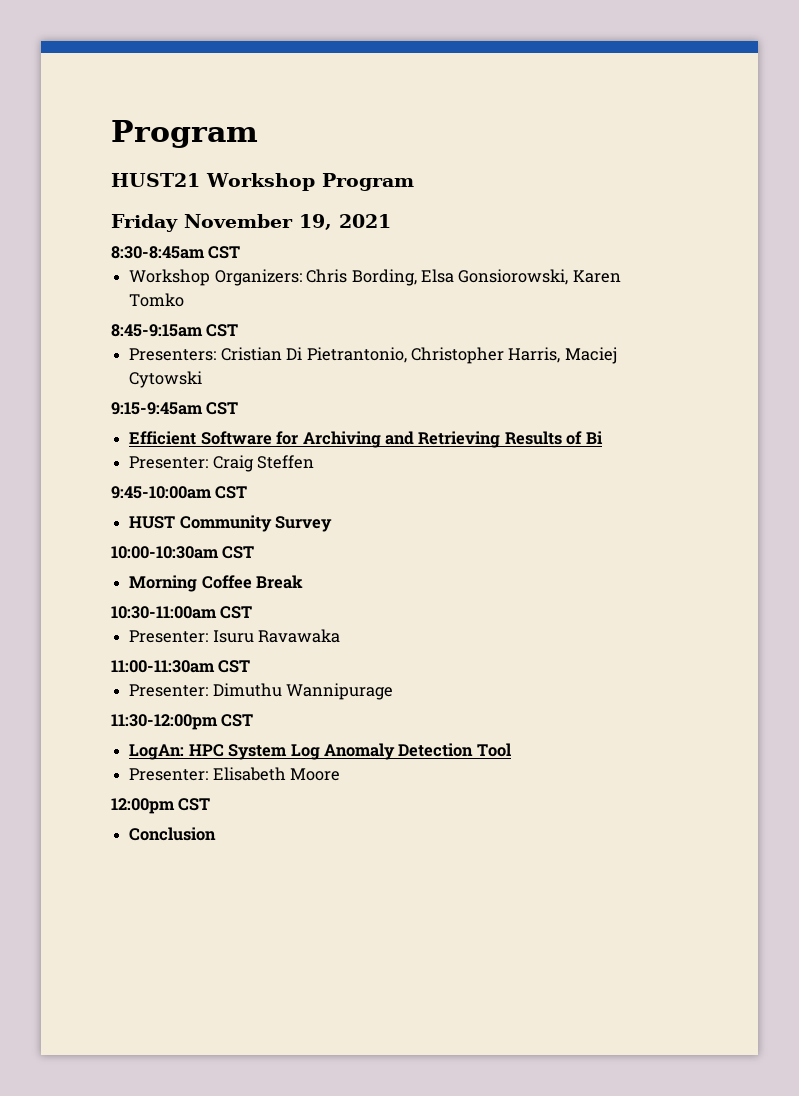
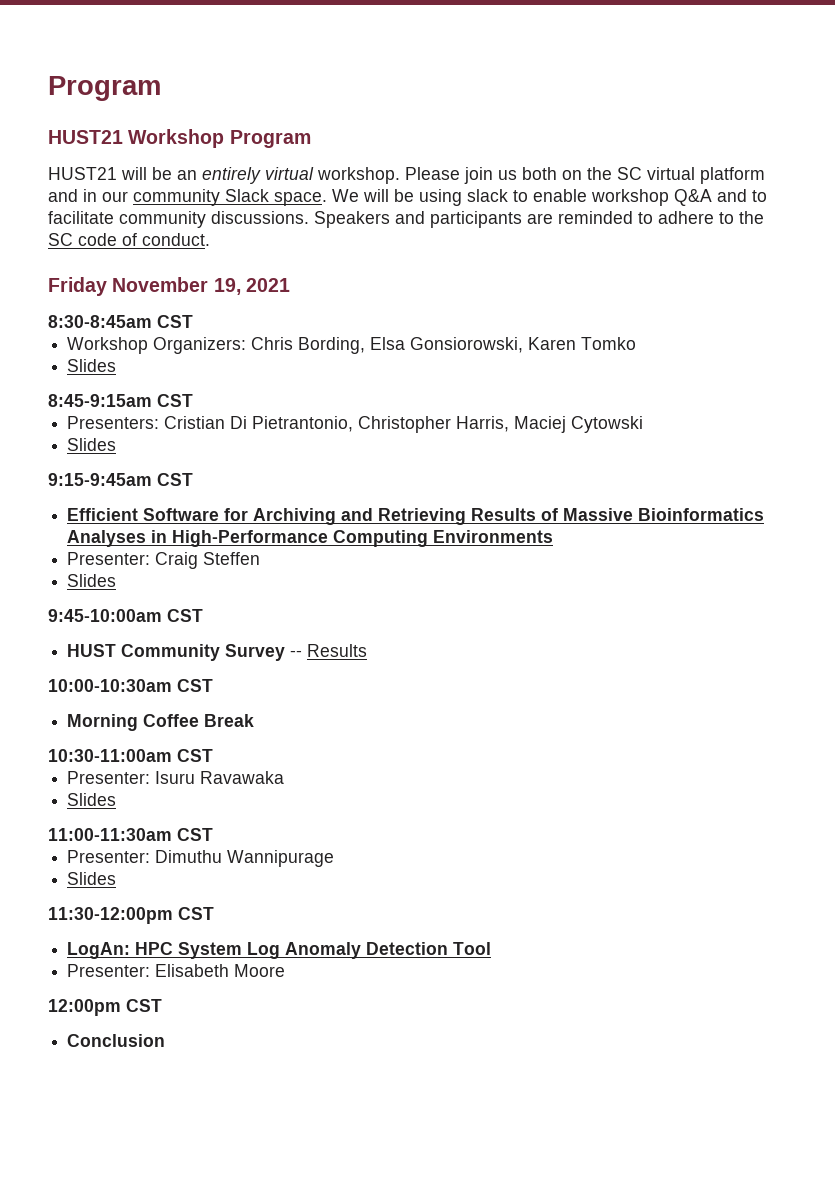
+ HUST21 will be an entirely virtual workshop. Please join us both on the SC virtual platform and in our community Slack space. We will be using slack to enable workshop Q&A and to facilitate community discussions. Speakers and participants are reminded to adhere to the SC code of conduct.
  Workshop Organizers: Chris Bording, Elsa Gonsiorowski, Karen Tomko
+ Slides
  Presenters: Cristian Di Pietrantonio, Christopher Harris, Maciej Cytowski
+ Slides
- Efficient Software for Archiving and Retrieving Results of Bi
+ Efficient Software for Archiving and Retrieving Results of Massive Bioinformatics Analyses in High-Performance Computing Environments
  Presenter: Craig Steffen
+ Slides
- HUST Community Survey
+ HUST Community Survey -- Results
  Presenter: Isuru Ravawaka
+ Slides
  Presenter: Dimuthu Wannipurage
+ Slides

